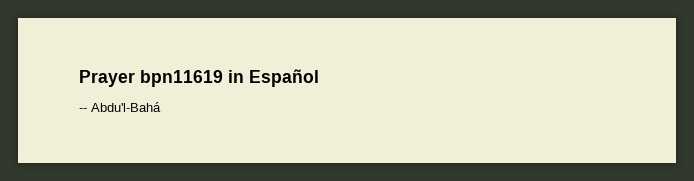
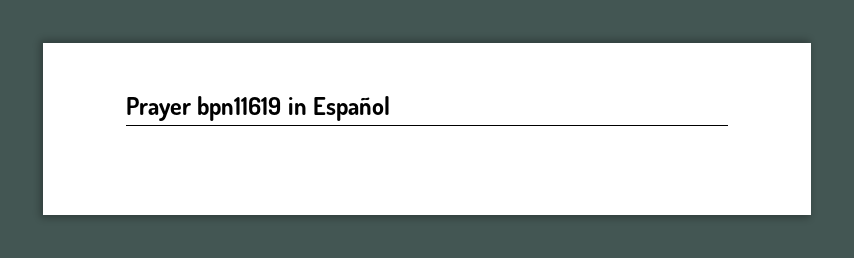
- -- Abdu'l-Bahá

